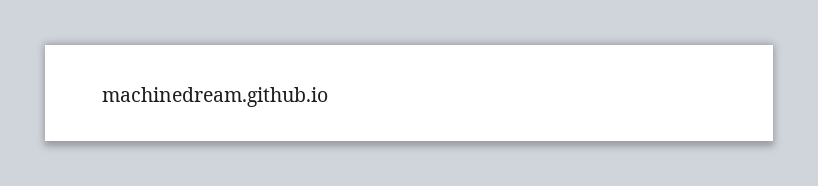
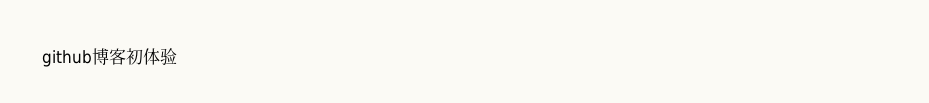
- machinedream.github.io
+ github博客初体验

